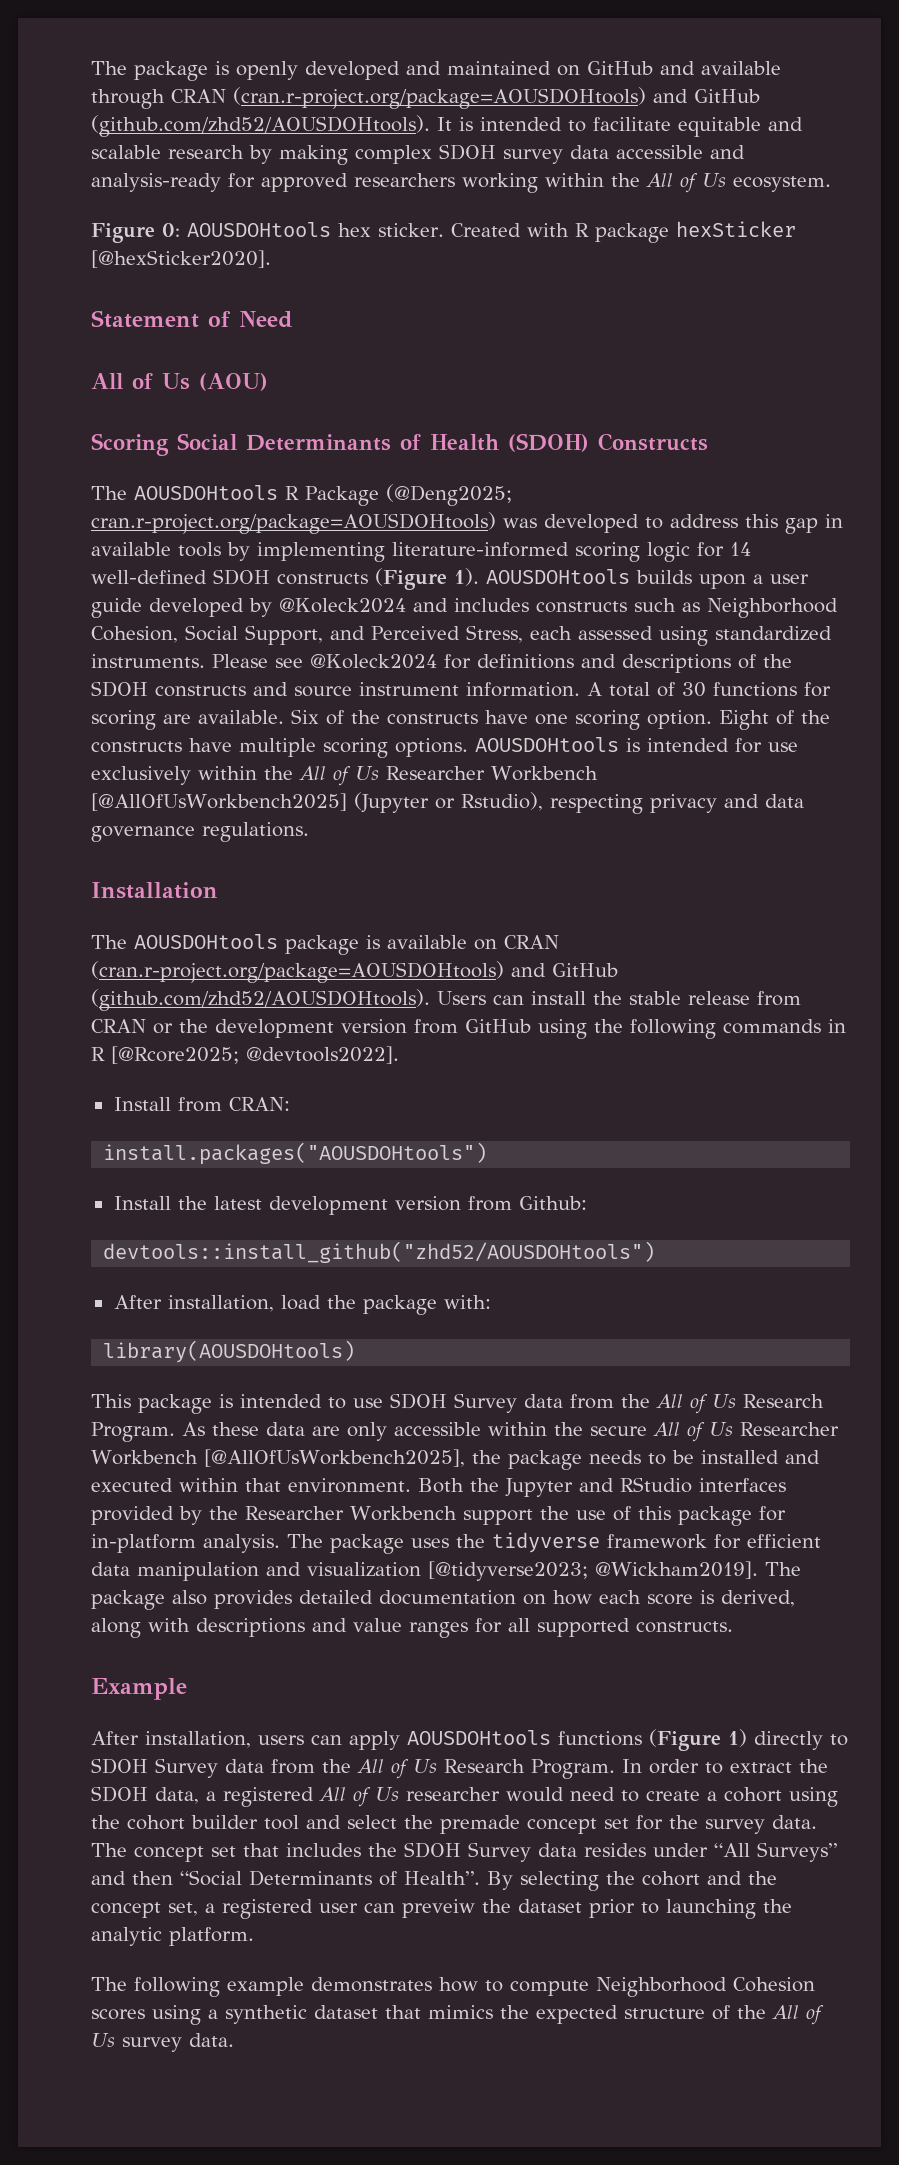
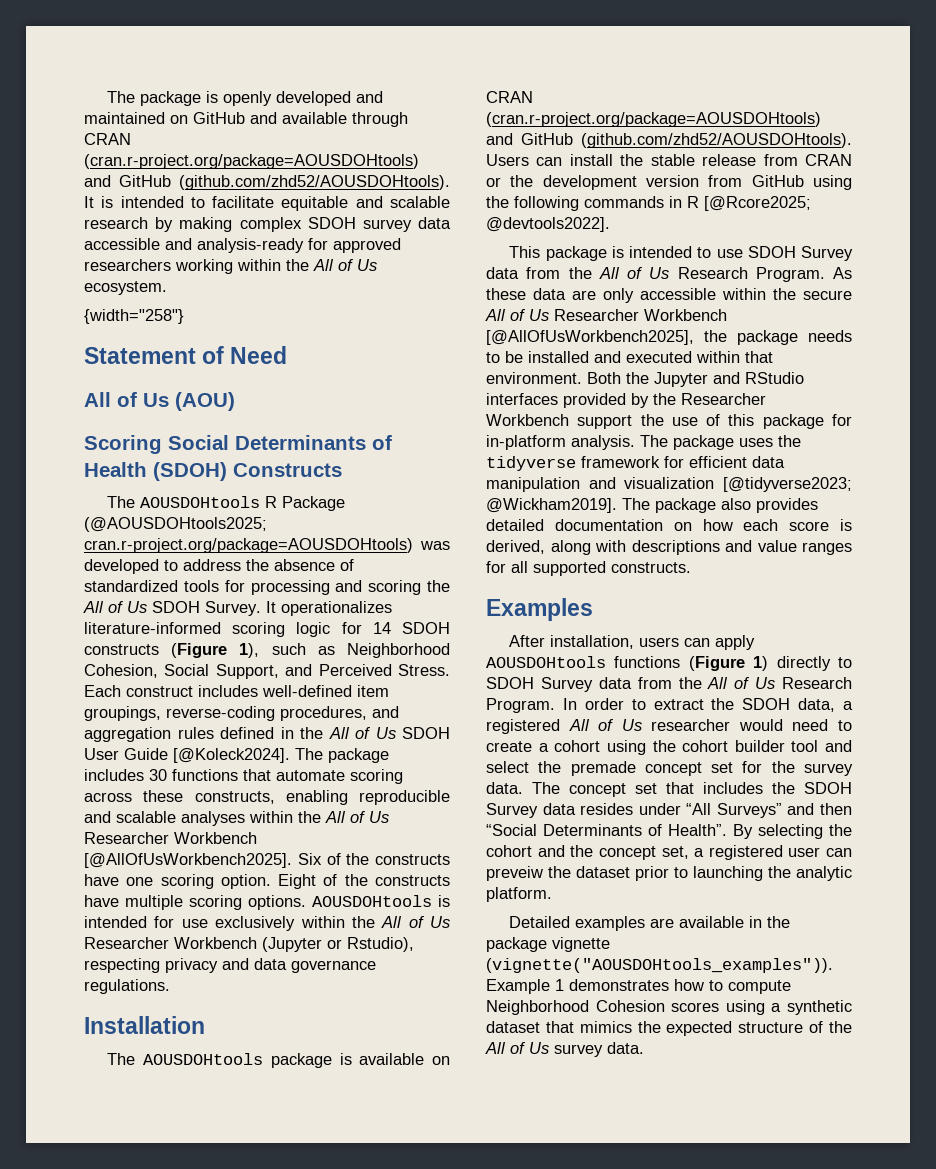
- Figure 0: AOUSDOHtools hex sticker. Created with R package hexSticker [@hexSticker2020].
+ {width="258"}
- The AOUSDOHtools R Package (@Deng2025; cran.r-project.org/package=AOUSDOHtools) was developed to address this gap in available tools by implementing literature-informed scoring logic for 14 well-defined SDOH constructs (Figure 1). AOUSDOHtools builds upon a user guide developed by @Koleck2024 and includes constructs such as Neighborhood Cohesion, Social Support, and Perceived Stress, each assessed using standardized instruments. Please see @Koleck2024 for definitions and descriptions of the SDOH constructs and source instrument information. A total of 30 functions for scoring are available.
+ The AOUSDOHtools R Package (@AOUSDOHtools2025; cran.r-project.org/package=AOUSDOHtools) was developed to address the absence of standardized tools for processing and scoring the All of Us SDOH Survey. It operationalizes literature-informed scoring logic for 14 SDOH constructs (Figure 1), such as Neighborhood Cohesion, Social Support, and Perceived Stress. Each construct includes well-defined item groupings, reverse-coding procedures, and aggregation rules defined in the All of Us SDOH User Guide [@Koleck2024]. The package includes 30 functions that automate scoring across these constructs, enabling reproducible and scalable analyses within the All of Us Researcher Workbench [@AllOfUsWorkbench2025].
- AOUSDOHtools is intended for use exclusively within the All of Us Researcher Workbench [@AllOfUsWorkbench2025] (Jupyter or Rstudio), respecting privacy and data governance regulations.
+ AOUSDOHtools is intended for use exclusively within the All of Us Researcher Workbench (Jupyter or Rstudio), respecting privacy and data governance regulations.
- Install from CRAN:
- install.packages("AOUSDOHtools")
- Install the latest development version from Github:
- devtools::install_github("zhd52/AOUSDOHtools")
- After installation, load the package with:
- library(AOUSDOHtools)
- Example
+ Examples
- The following example demonstrates how to compute Neighborhood Cohesion scores using a synthetic dataset that mimics the expected structure of the All of Us survey data.
+ Detailed examples are available in the package vignette (vignette("AOUSDOHtools_examples")). Example 1 demonstrates how to compute Neighborhood Cohesion scores using a synthetic dataset that mimics the expected structure of the All of Us survey data.

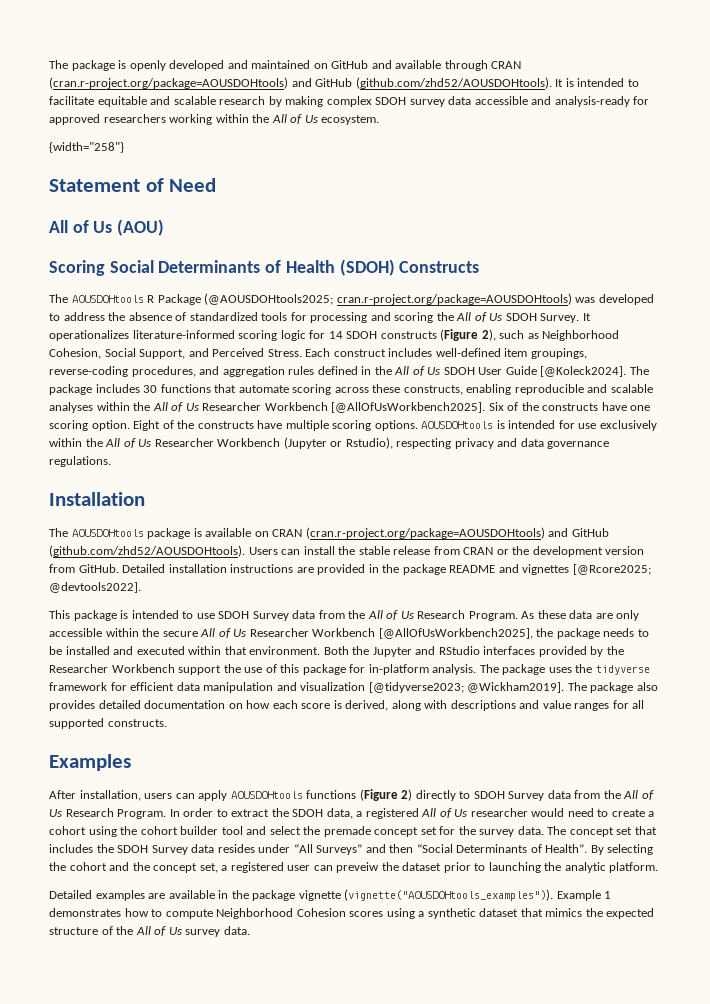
- It operationalizes literature-informed scoring logic for 14 SDOH constructs (Figure 1), such as Neighborhood Cohesion, Social Support, and Perceived Stress.
+ It operationalizes literature-informed scoring logic for 14 SDOH constructs (Figure 2), such as Neighborhood Cohesion, Social Support, and Perceived Stress.
- The AOUSDOHtools package is available on CRAN (cran.r-project.org/package=AOUSDOHtools) and GitHub (github.com/zhd52/AOUSDOHtools). Users can install the stable release from CRAN or the development version from GitHub using the following commands in R [@Rcore2025; @devtools2022].
+ The AOUSDOHtools package is available on CRAN (cran.r-project.org/package=AOUSDOHtools) and GitHub (github.com/zhd52/AOUSDOHtools). Users can install the stable release from CRAN or the development version from GitHub. Detailed installation instructions are provided in the package README and vignettes [@Rcore2025; @devtools2022].
- After installation, users can apply AOUSDOHtools functions (Figure 1) directly to SDOH Survey data from the All of Us Research Program.
+ After installation, users can apply AOUSDOHtools functions (Figure 2) directly to SDOH Survey data from the All of Us Research Program.

